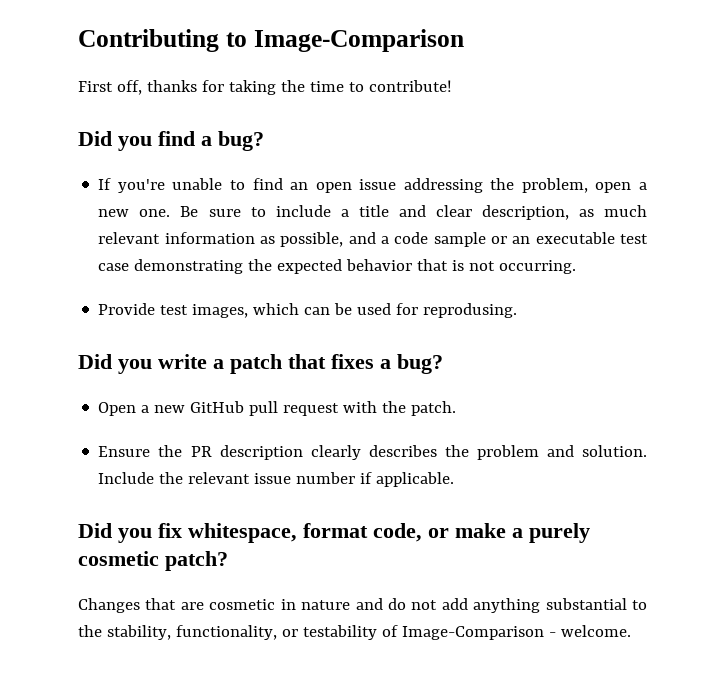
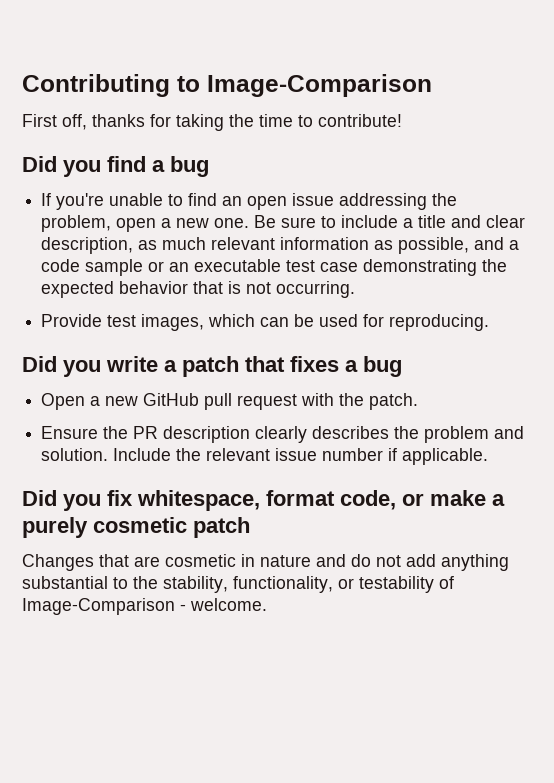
- Did you find a bug?
+ Did you find a bug
- Provide test images, which can be used for reprodusing.
+ Provide test images, which can be used for reproducing.
- Did you write a patch that fixes a bug?
+ Did you write a patch that fixes a bug
- Did you fix whitespace, format code, or make a purely cosmetic patch?
+ Did you fix whitespace, format code, or make a purely cosmetic patch

